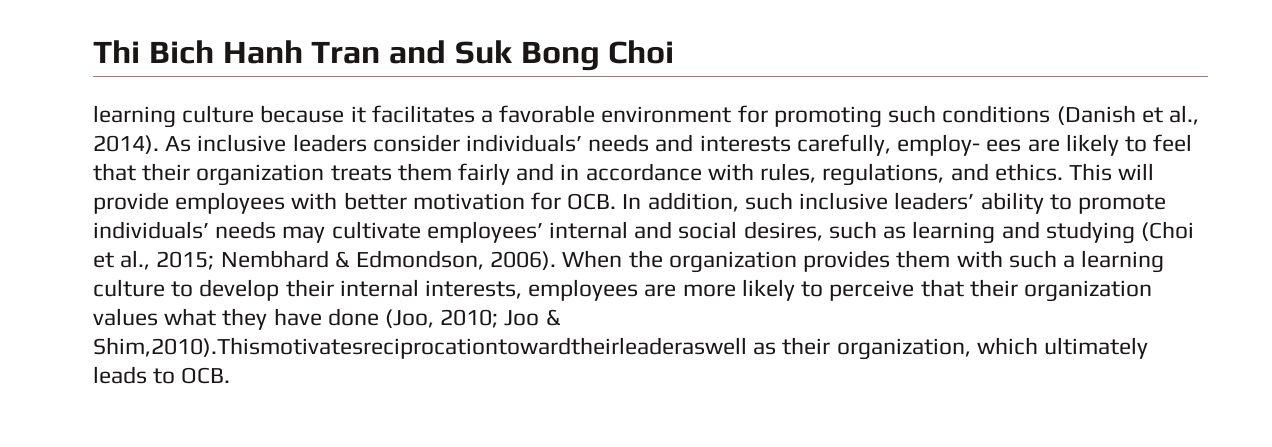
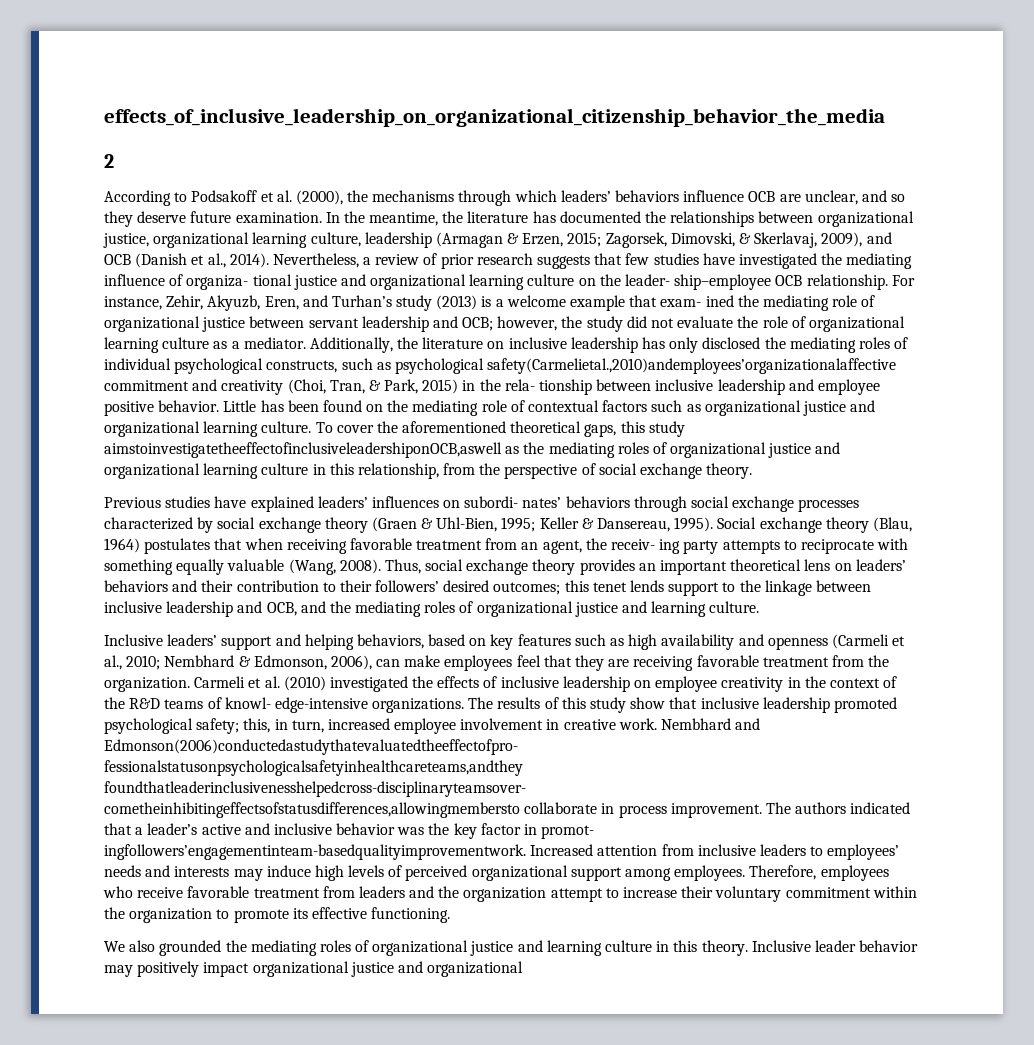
- Thi Bich Hanh Tran and Suk Bong Choi
- learning culture because it facilitates a favorable environment for promoting such conditions (Danish et al., 2014). As inclusive leaders consider individuals’ needs and interests carefully, employ- ees are likely to feel that their organization treats them fairly and in accordance with rules, regulations, and ethics. This will provide employees with better motivation for OCB. In addition, such inclusive leaders’ ability to promote individuals’ needs may cultivate employees’ internal and social desires, such as learning and studying (Choi et al., 2015; Nembhard & Edmondson, 2006). When the organization provides them with such a learning culture to develop their internal interests, employees are more likely to perceive that their organization values what they have done (Joo, 2010; Joo & Shim,2010).Thismotivatesreciprocationtowardtheirleaderaswell as their organization, which ultimately leads to OCB.
+ effects_of_inclusive_leadership_on_organizational_citizenship_behavior_the_media
+ 2
+ According to Podsakoff et al. (2000), the mechanisms through which leaders’ behaviors influence OCB are unclear, and so they deserve future examination. In the meantime, the literature has documented the relationships between organizational justice, organizational learning culture, leadership (Armagan & Erzen, 2015; Zagorsek, Dimovski, & Skerlavaj, 2009), and OCB (Danish et al., 2014). Nevertheless, a review of prior research suggests that few studies have investigated the mediating influence of organiza- tional justice and organizational learning culture on the leader- ship–employee OCB relationship. For instance, Zehir, Akyuzb, Eren, and Turhan’s study (2013) is a welcome example that exam- ined the mediating role of organizational justice between servant leadership and OCB; however, the study did not evaluate the role of organizational learning culture as a mediator. Additionally, the literature on inclusive leadership has only disclosed the mediating roles of individual psychological constructs, such as psychological safety(Carmelietal.,2010)andemployees’organizationalaffective commitment and creativity (Choi, Tran, & Park, 2015) in the rela- tionship between inclusive leadership and employee positive behavior. Little has been found on the mediating role of contextual factors such as organizational justice and organizational learning culture. To cover the aforementioned theoretical gaps, this study aimstoinvestigatetheeffectofinclusiveleadershiponOCB,aswell as the mediating roles of organizational justice and organizational learning culture in this relationship, from the perspective of social exchange theory.
+ Previous studies have explained leaders’ influences on subordi- nates’ behaviors through social exchange processes characterized by social exchange theory (Graen & Uhl-Bien, 1995; Keller & Dansereau, 1995). Social exchange theory (Blau, 1964) postulates that when receiving favorable treatment from an agent, the receiv- ing party attempts to reciprocate with something equally valuable (Wang, 2008). Thus, social exchange theory provides an important theoretical lens on leaders’ behaviors and their contribution to their followers’ desired outcomes; this tenet lends support to the linkage between inclusive leadership and OCB, and the mediating roles of organizational justice and learning culture.
+ Inclusive leaders’ support and helping behaviors, based on key features such as high availability and openness (Carmeli et al., 2010; Nembhard & Edmonson, 2006), can make employees feel that they are receiving favorable treatment from the organization. Carmeli et al. (2010) investigated the effects of inclusive leadership on employee creativity in the context of the R&D teams of knowl- edge-intensive organizations. The results of this study show that inclusive leadership promoted psychological safety; this, in turn, increased employee involvement in creative work. Nembhard and Edmonson(2006)conductedastudythatevaluatedtheeffectofpro- fessionalstatusonpsychologicalsafetyinhealthcareteams,andthey foundthatleaderinclusivenesshelpedcross-disciplinaryteamsover- cometheinhibitingeffectsofstatusdifferences,allowingmembersto collaborate in process improvement. The authors indicated that a leader’s active and inclusive behavior was the key factor in promot- ingfollowers’engagementinteam-basedqualityimprovementwork. Increased attention from inclusive leaders to employees’ needs and interests may induce high levels of perceived organizational support among employees. Therefore, employees who receive favorable treatment from leaders and the organization attempt to increase their voluntary commitment within the organization to promote its effective functioning.
+ We also grounded the mediating roles of organizational justice and learning culture in this theory. Inclusive leader behavior may positively impact organizational justice and organizational

